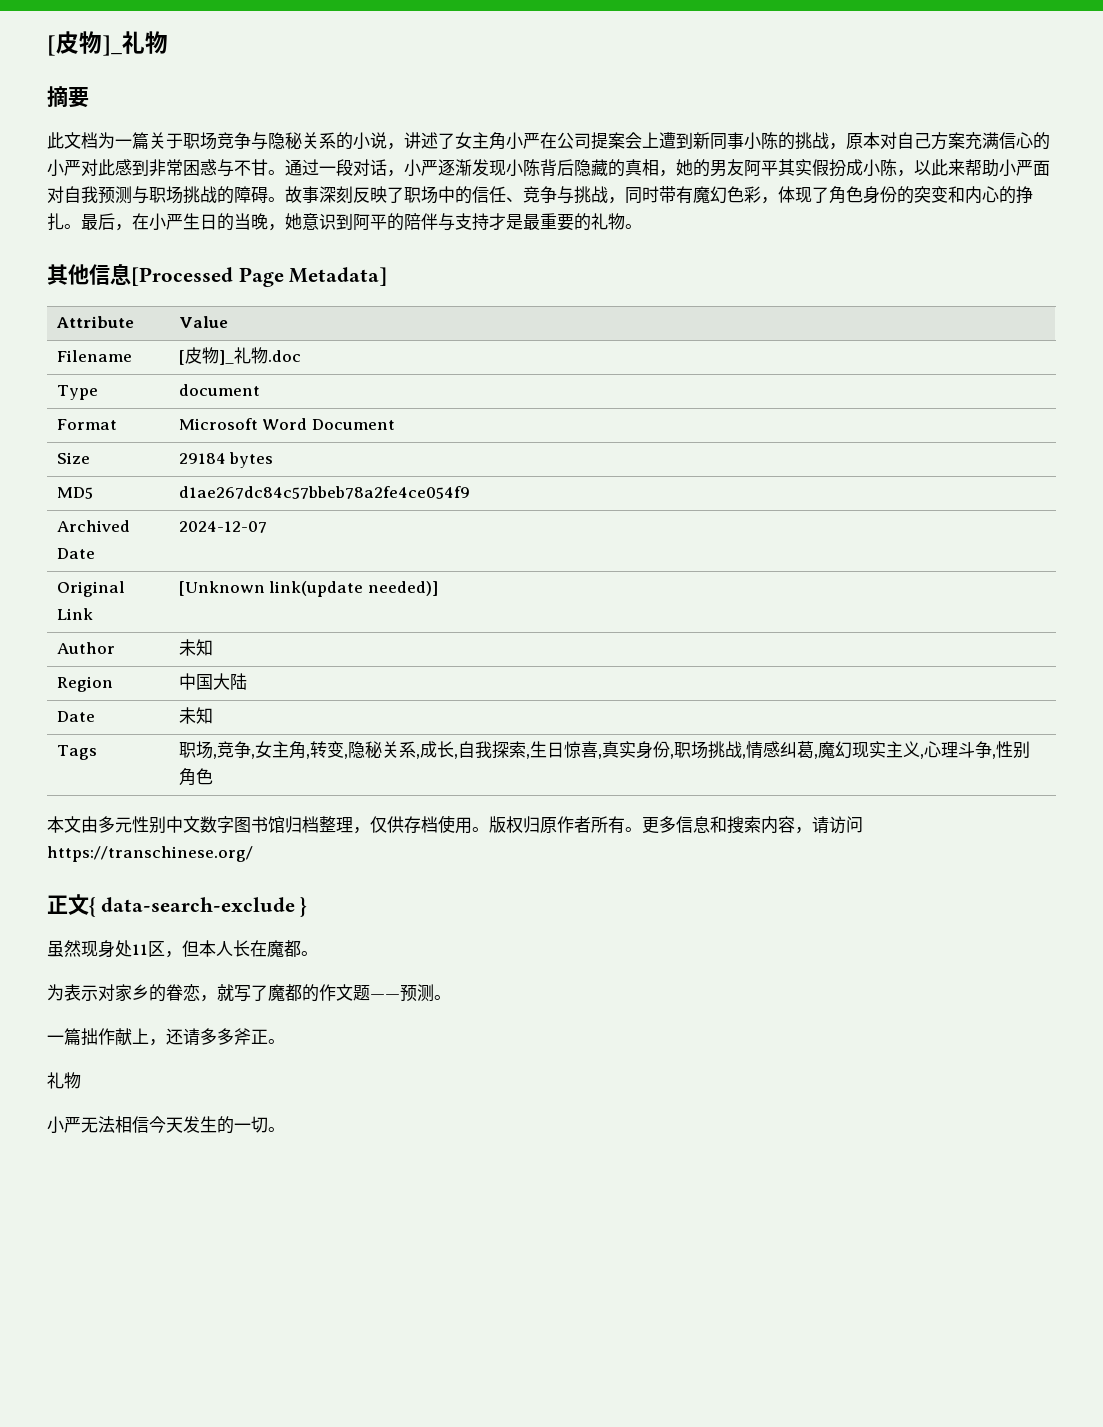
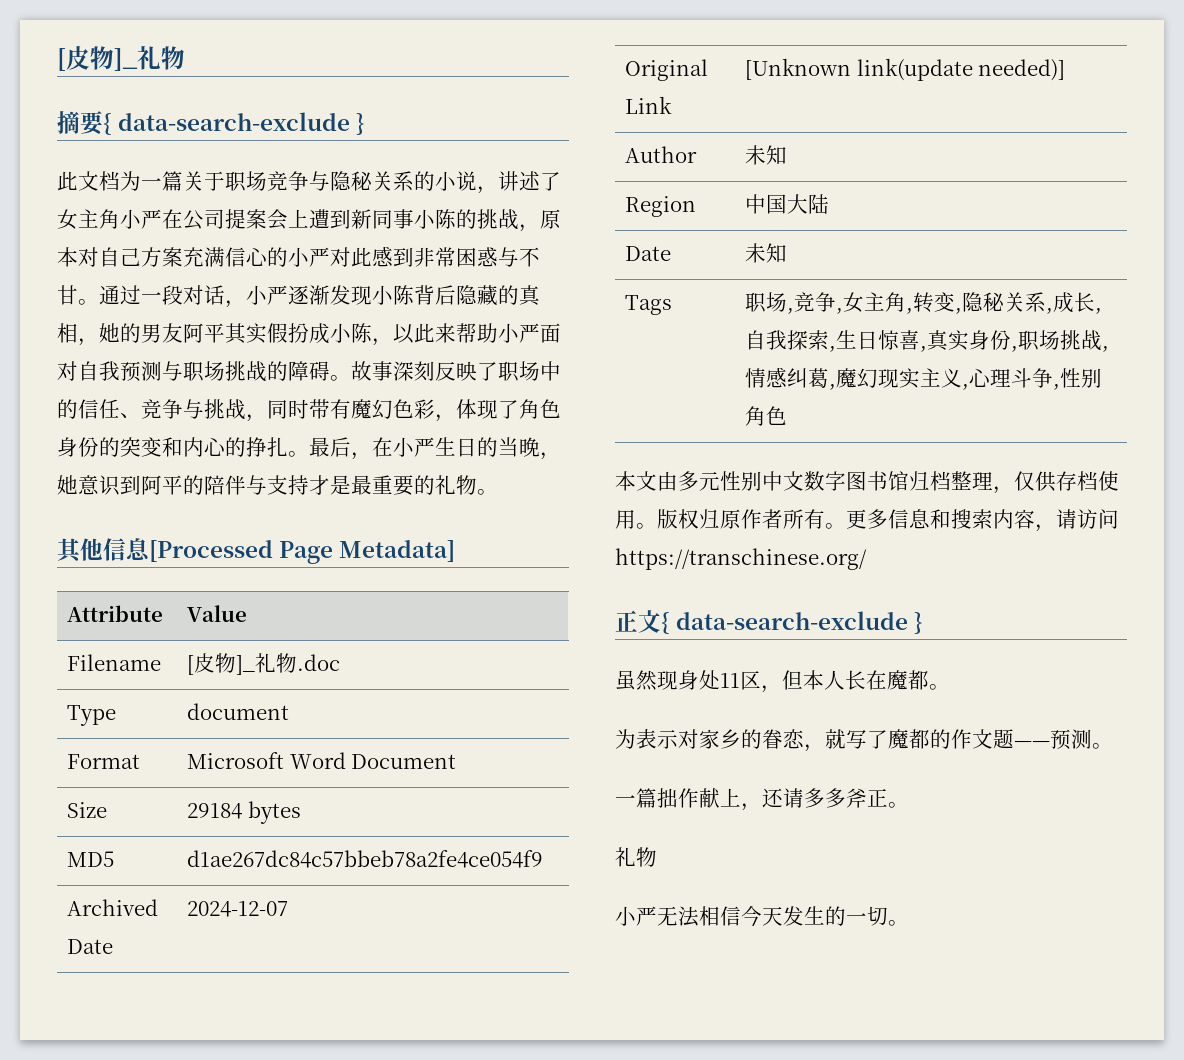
- 摘要
+ 摘要{ data-search-exclude }

